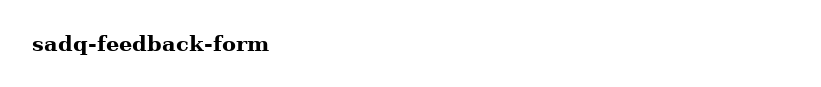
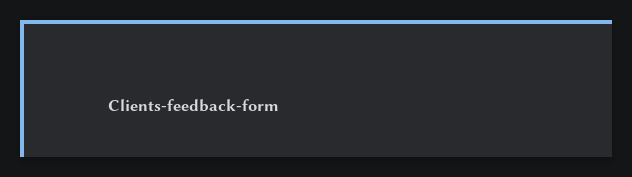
- sadq-feedback-form
+ Clients-feedback-form

